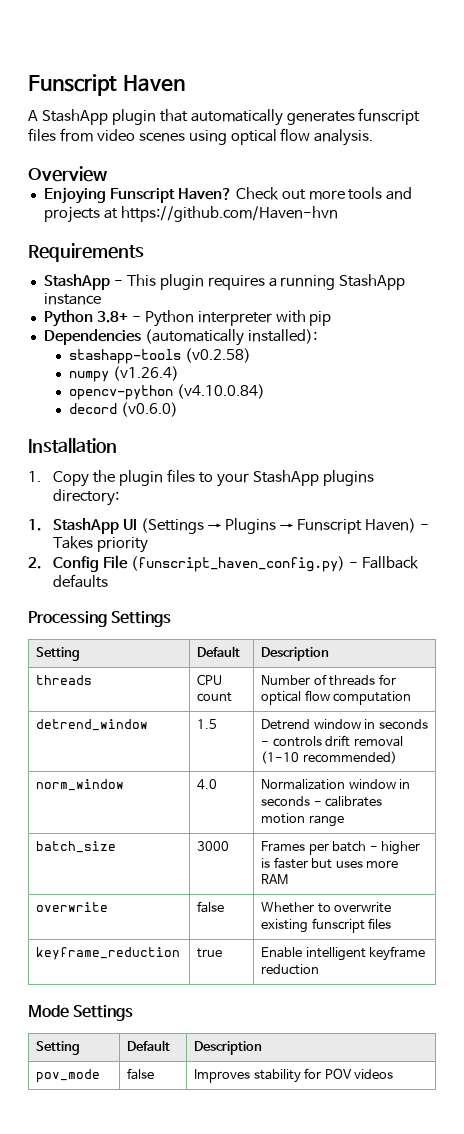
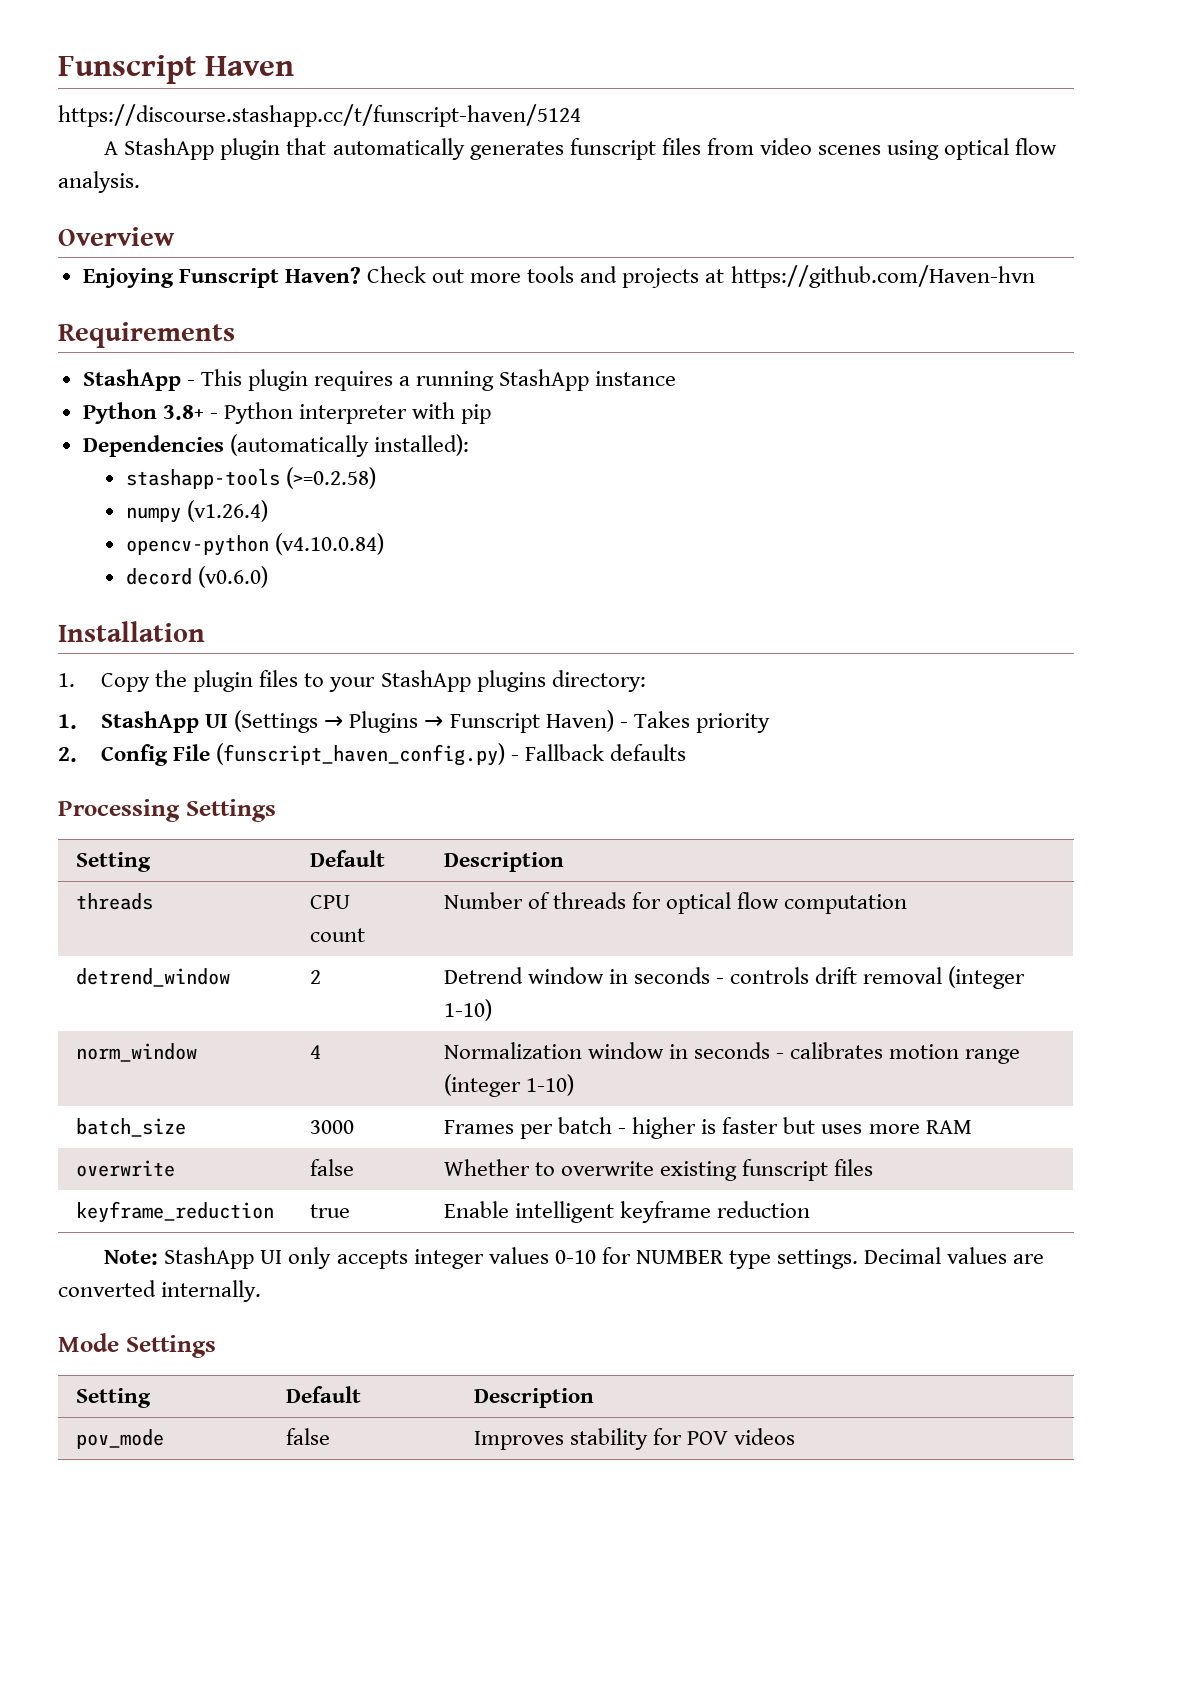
+ https://discourse.stashapp.cc/t/funscript-haven/5124
- stashapp-tools (v0.2.58)
+ stashapp-tools (>=0.2.58)
- detrend_window | 1.5 | Detrend window in seconds - controls drift removal (1-10 recommended)
+ detrend_window | 2 | Detrend window in seconds - controls drift removal (integer 1-10)
- norm_window | 4.0 | Normalization window in seconds - calibrates motion range
+ norm_window | 4 | Normalization window in seconds - calibrates motion range (integer 1-10)
+ Note: StashApp UI only accepts integer values 0-10 for NUMBER type settings. Decimal values are converted internally.

